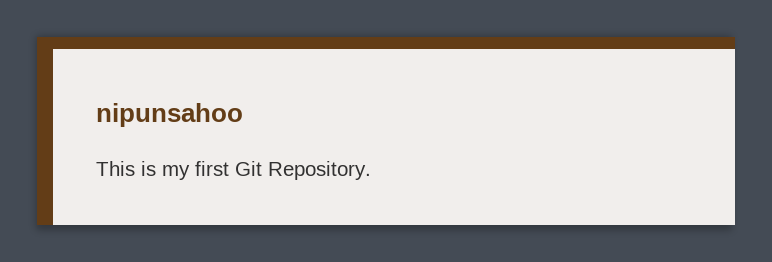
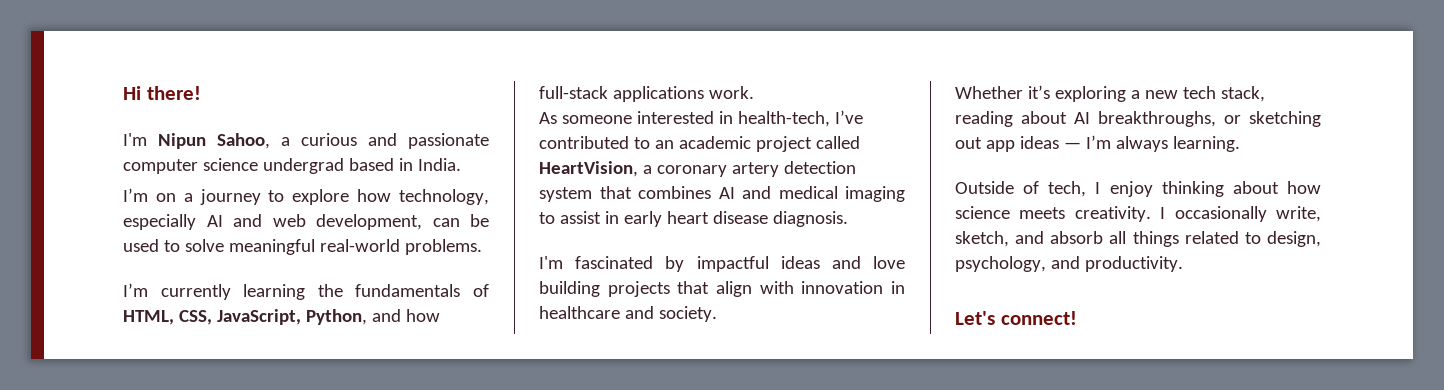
- nipunsahoo
- This is my first Git Repository.
+ Hi there!
+ I'm Nipun Sahoo, a curious and passionate computer science undergrad based in India.
+ I’m on a journey to explore how technology, especially AI and web development, can be used to solve meaningful real-world problems.
+ I’m currently learning the fundamentals of HTML, CSS, JavaScript, Python, and how full-stack applications work.
+ As someone interested in health-tech, I’ve contributed to an academic project called HeartVision, a coronary artery detection system that combines AI and medical imaging to assist in early heart disease diagnosis.
+ I'm fascinated by impactful ideas and love building projects that align with innovation in healthcare and society.
+ Whether it’s exploring a new tech stack, reading about AI breakthroughs, or sketching out app ideas — I’m always learning.
+ Outside of tech, I enjoy thinking about how science meets creativity. I occasionally write, sketch, and absorb all things related to design, psychology, and productivity.
+ Let's connect!

